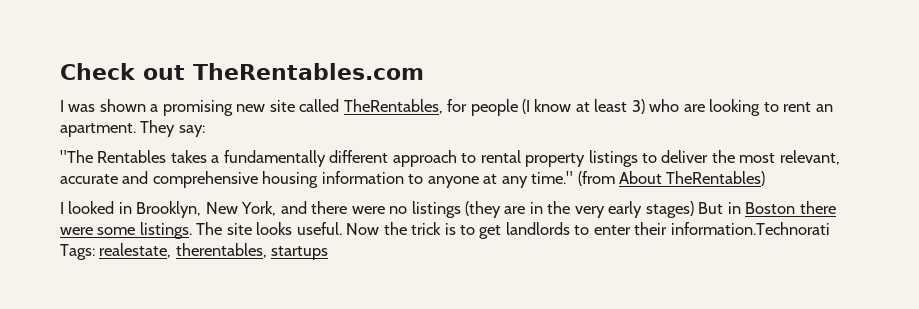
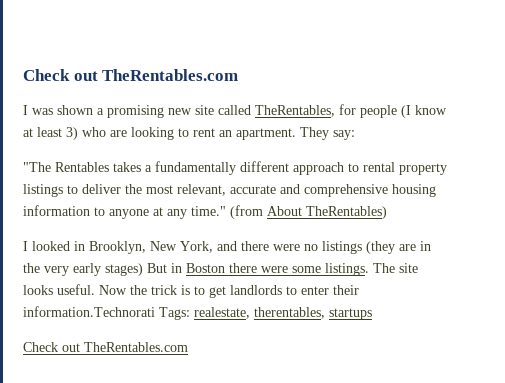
  Now the trick is to get landlords to enter their information.Technorati Tags: realestate, therentables, startups
+ Check out TheRentables.com

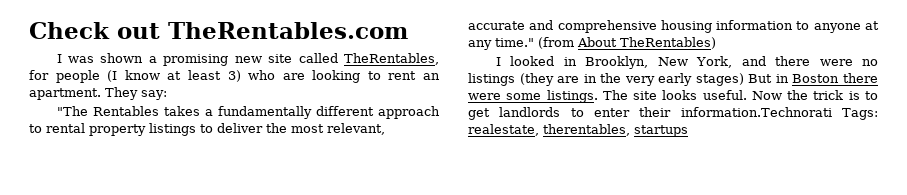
  Now the trick is to get landlords to enter their information.Technorati Tags: realestate, therentables, startups
- Check out TheRentables.com

